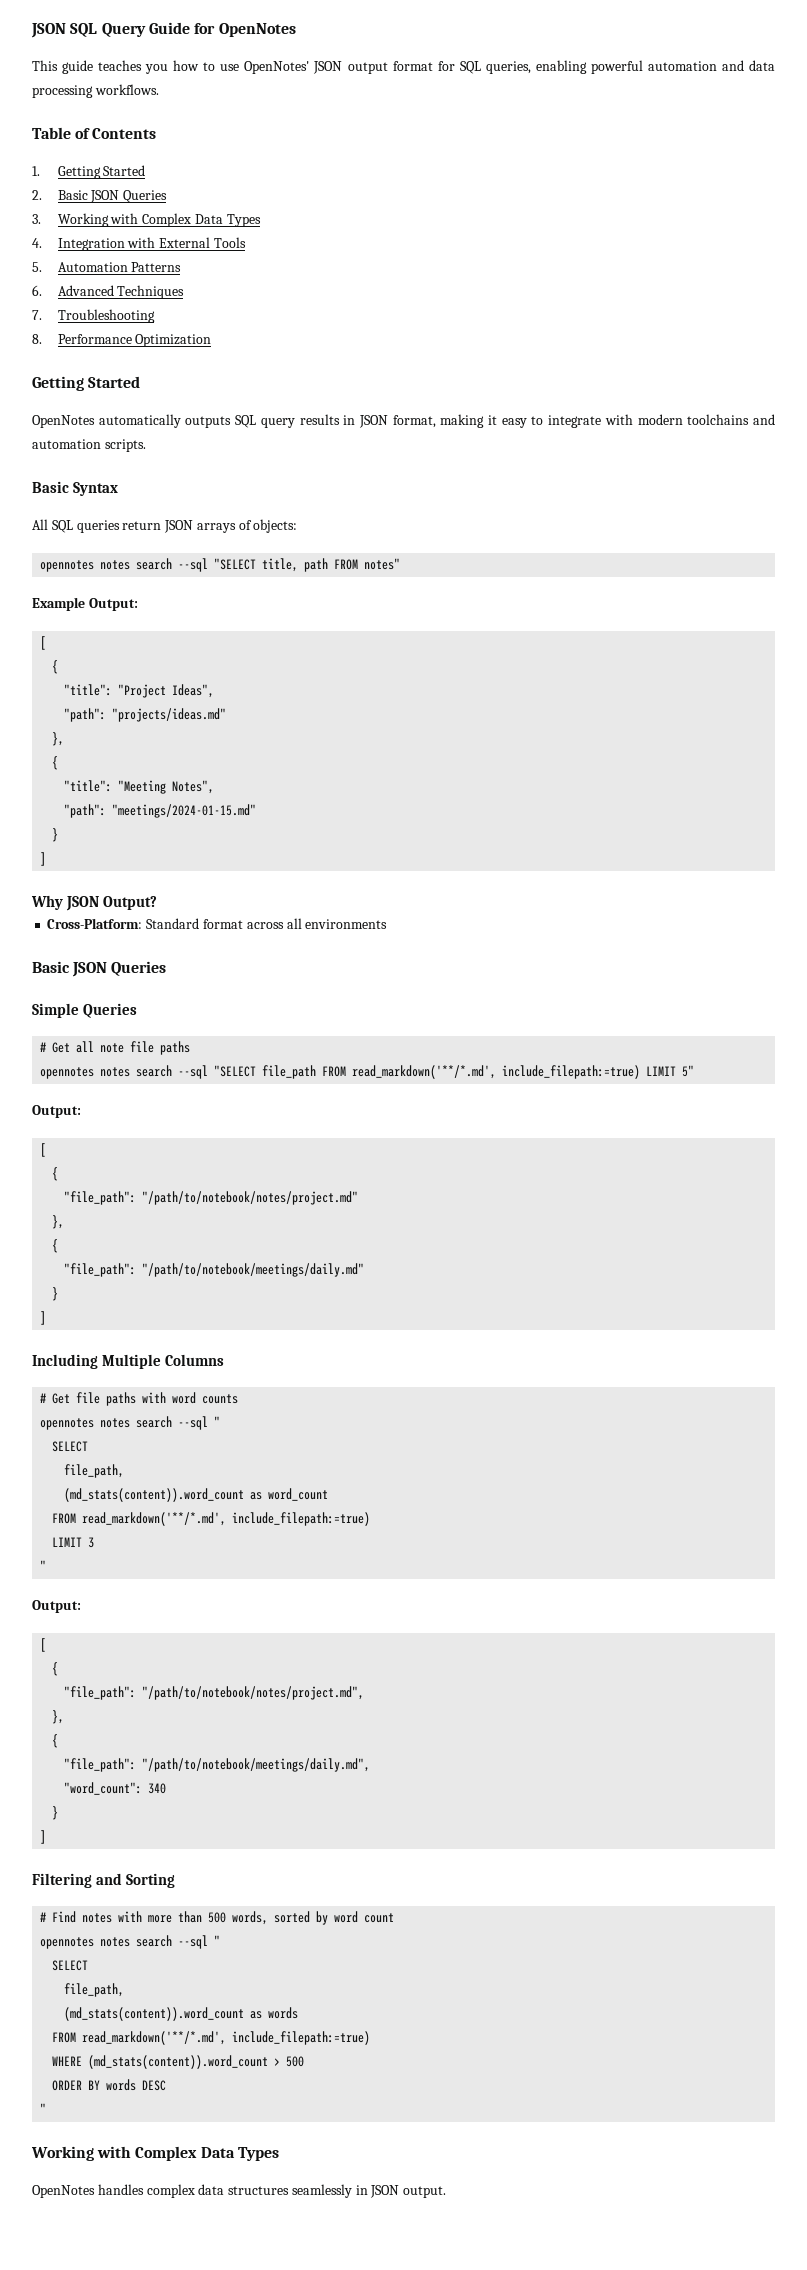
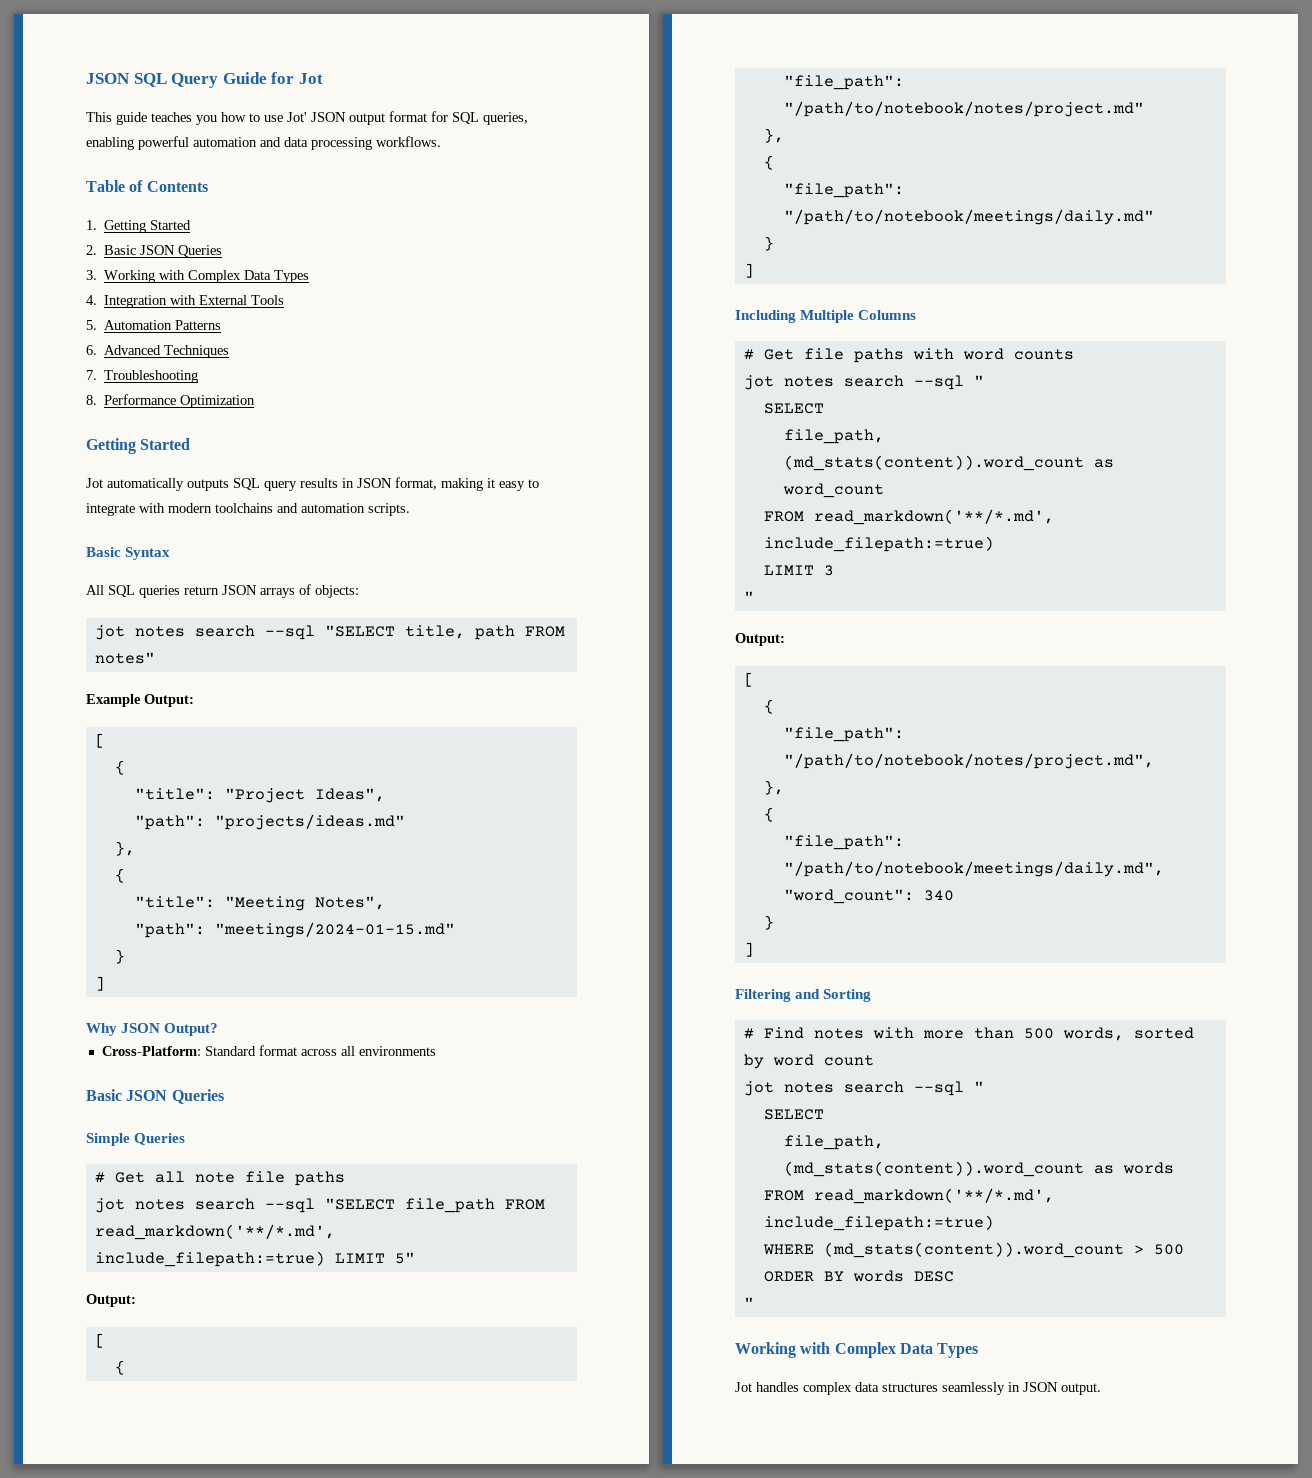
- JSON SQL Query Guide for OpenNotes
+ JSON SQL Query Guide for Jot
- This guide teaches you how to use OpenNotes' JSON output format for SQL queries, enabling powerful automation and data processing workflows.
+ This guide teaches you how to use Jot' JSON output format for SQL queries, enabling powerful automation and data processing workflows.
- OpenNotes automatically outputs SQL query results in JSON format, making it easy to integrate with modern toolchains and automation scripts.
+ Jot automatically outputs SQL query results in JSON format, making it easy to integrate with modern toolchains and automation scripts.
- opennotes notes search --sql "SELECT title, path FROM notes"
+ jot notes search --sql "SELECT title, path FROM notes"
- opennotes notes search --sql "SELECT file_path FROM read_markdown('**/*.md', include_filepath:=true) LIMIT 5"
+ jot notes search --sql "SELECT file_path FROM read_markdown('**/*.md', include_filepath:=true) LIMIT 5"
  # Get file paths with word counts
- opennotes notes search --sql "
+ jot notes search --sql "
  # Find notes with more than 500 words, sorted by word count
- opennotes notes search --sql "
+ jot notes search --sql "
- OpenNotes handles complex data structures seamlessly in JSON output.
+ Jot handles complex data structures seamlessly in JSON output.

